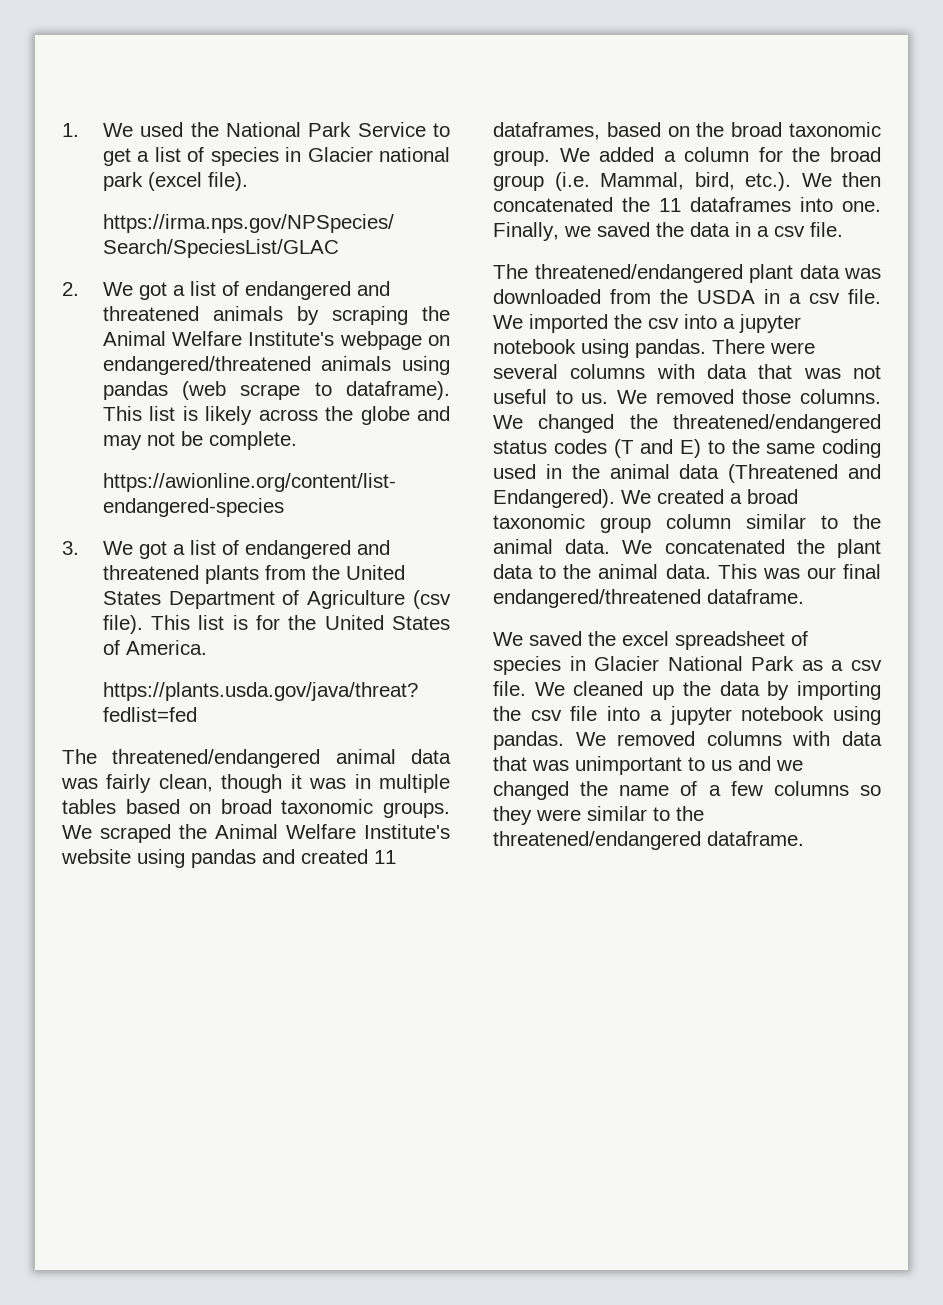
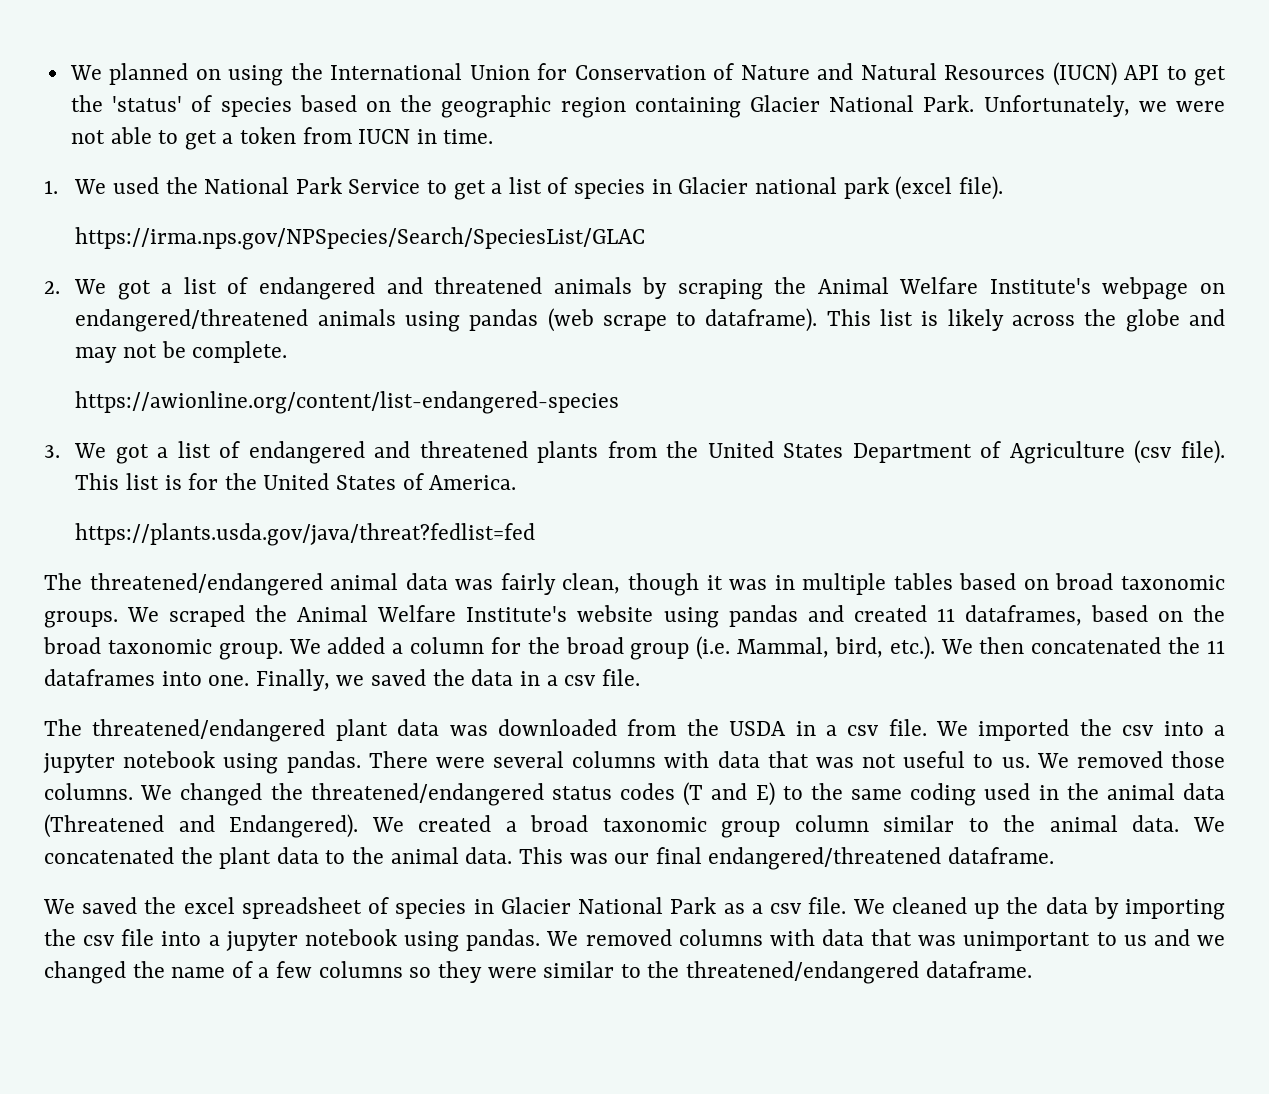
+ We planned on using the International Union for Conservation of Nature and Natural Resources (IUCN) API to get the 'status' of species based on the geographic region containing Glacier National Park. Unfortunately, we were not able to get a token from IUCN in time.

